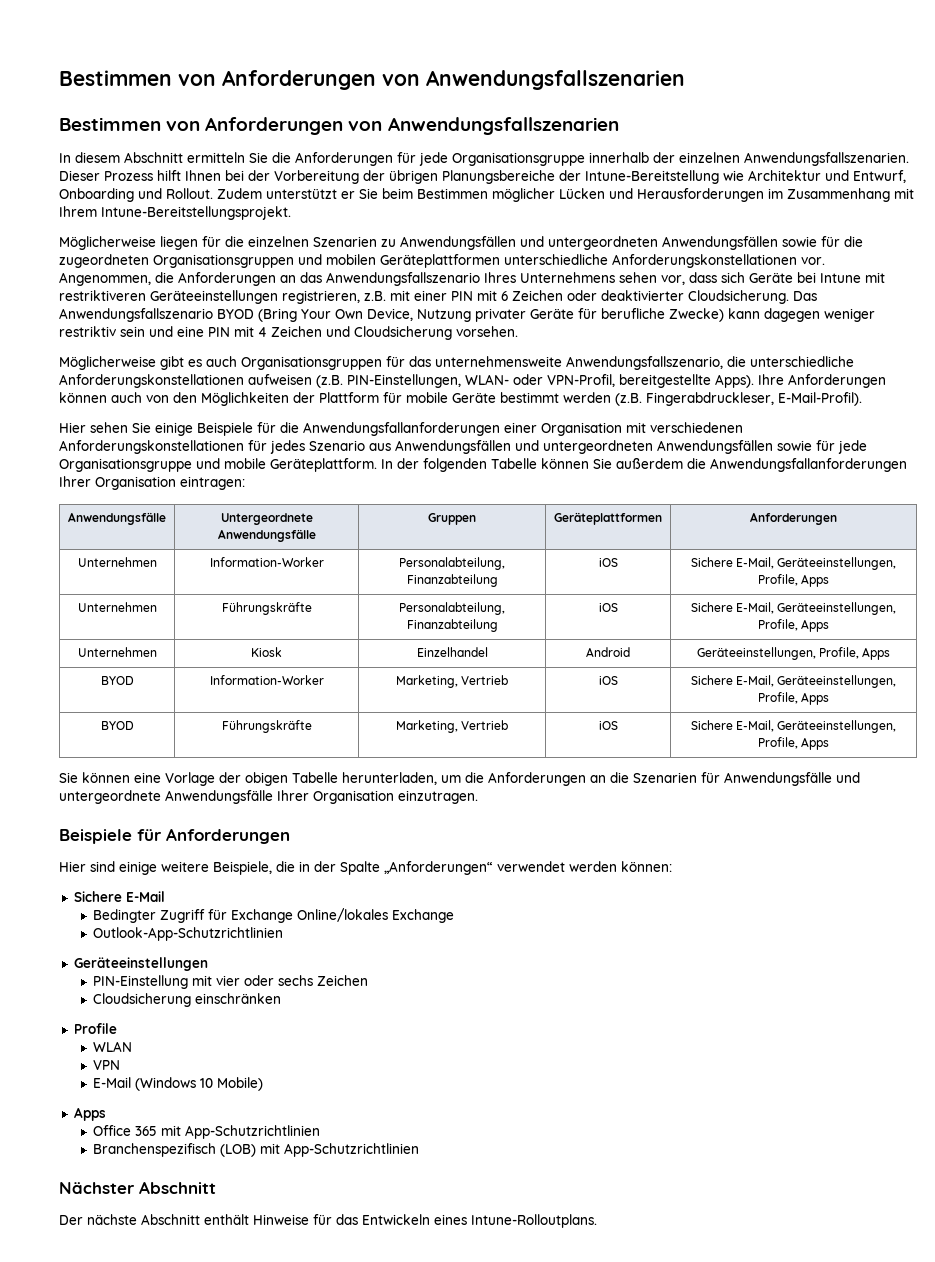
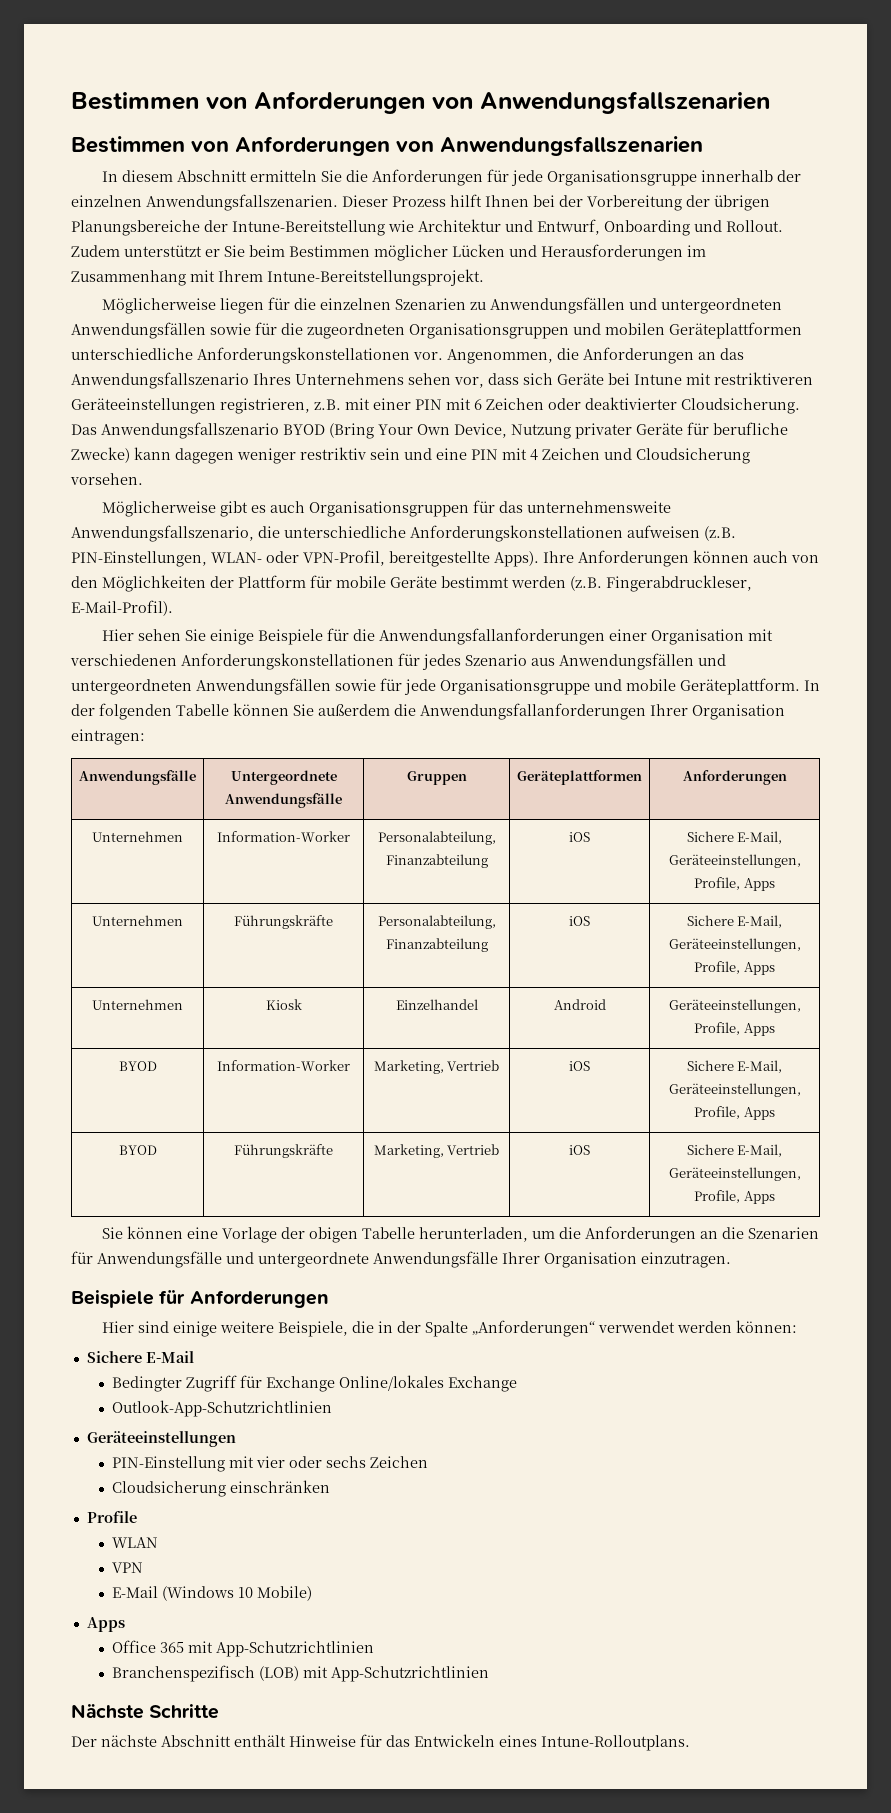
- Nächster Abschnitt
+ Nächste Schritte

